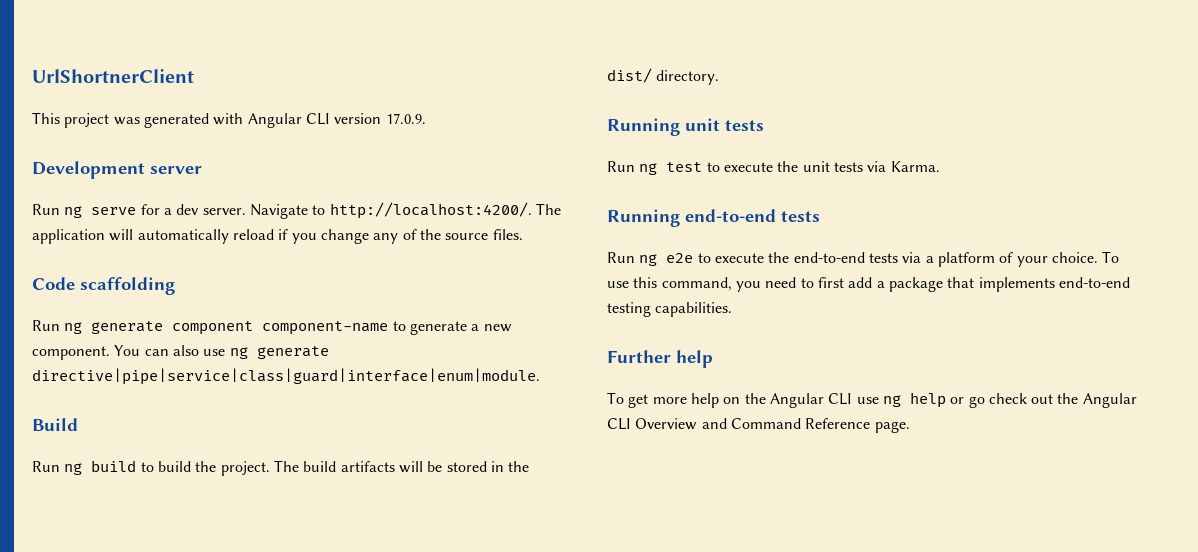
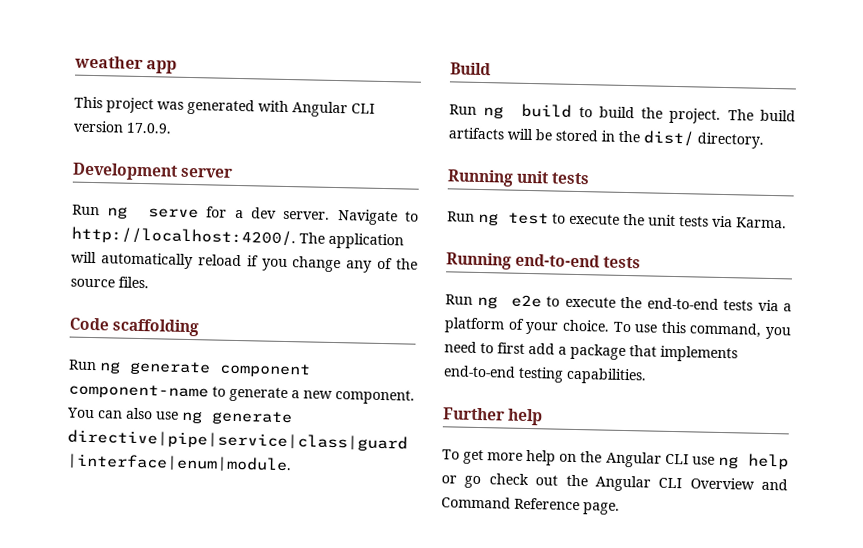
- UrlShortnerClient
+ weather app

